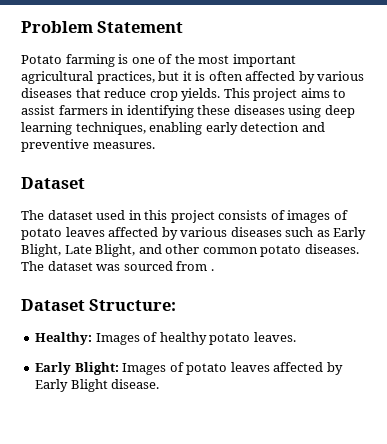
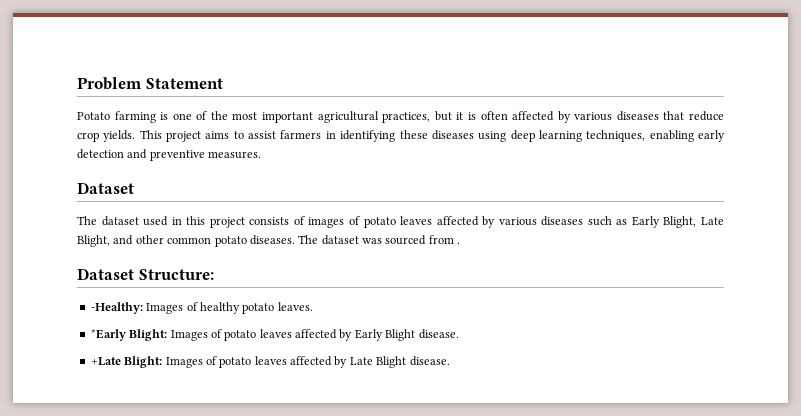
- Healthy: Images of healthy potato leaves.
+ -Healthy: Images of healthy potato leaves.
- Early Blight: Images of potato leaves affected by Early Blight disease.
+ *Early Blight: Images of potato leaves affected by Early Blight disease.
+ +Late Blight: Images of potato leaves affected by Late Blight disease.

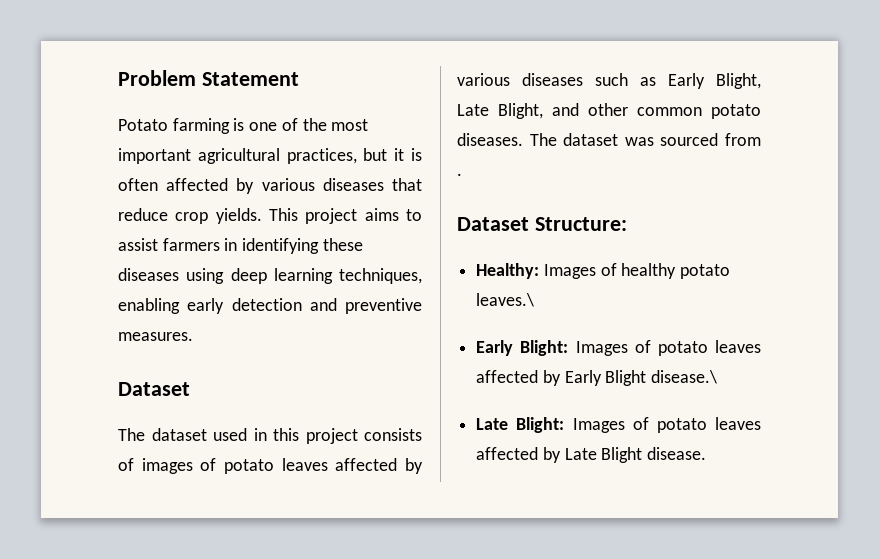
- -Healthy: Images of healthy potato leaves.
- *Early Blight: Images of potato leaves affected by Early Blight disease.
- +Late Blight: Images of potato leaves affected by Late Blight disease.
+ Healthy: Images of healthy potato leaves.\
+ Early Blight: Images of potato leaves affected by Early Blight disease.\
+ Late Blight: Images of potato leaves affected by Late Blight disease.

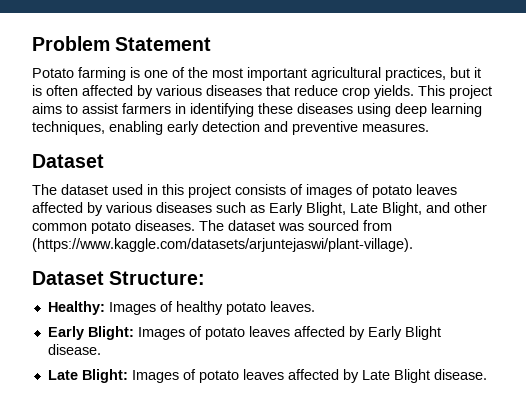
- The dataset was sourced from .
+ The dataset was sourced from (https://www.kaggle.com/datasets/arjuntejaswi/plant-village).
- Healthy: Images of healthy potato leaves.\
+ Healthy: Images of healthy potato leaves.
- Early Blight: Images of potato leaves affected by Early Blight disease.\
+ Early Blight: Images of potato leaves affected by Early Blight disease.

